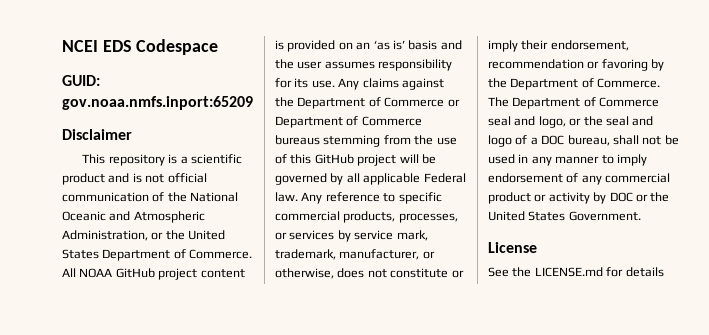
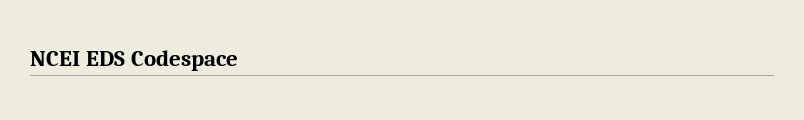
- GUID: gov.noaa.nmfs.inport:65209
- Disclaimer
- This repository is a scientific product and is not official communication of the National Oceanic and Atmospheric Administration, or the United States Department of Commerce. All NOAA GitHub project content is provided on an ‘as is’ basis and the user assumes responsibility for its use. Any claims against the Department of Commerce or Department of Commerce bureaus stemming from the use of this GitHub project will be governed by all applicable Federal law. Any reference to specific commercial products, processes, or services by service mark, trademark, manufacturer, or otherwise, does not constitute or imply their endorsement, recommendation or favoring by the Department of Commerce. The Department of Commerce seal and logo, or the seal and logo of a DOC bureau, shall not be used in any manner to imply endorsement of any commercial product or activity by DOC or the United States Government.
- License
- See the LICENSE.md for details

